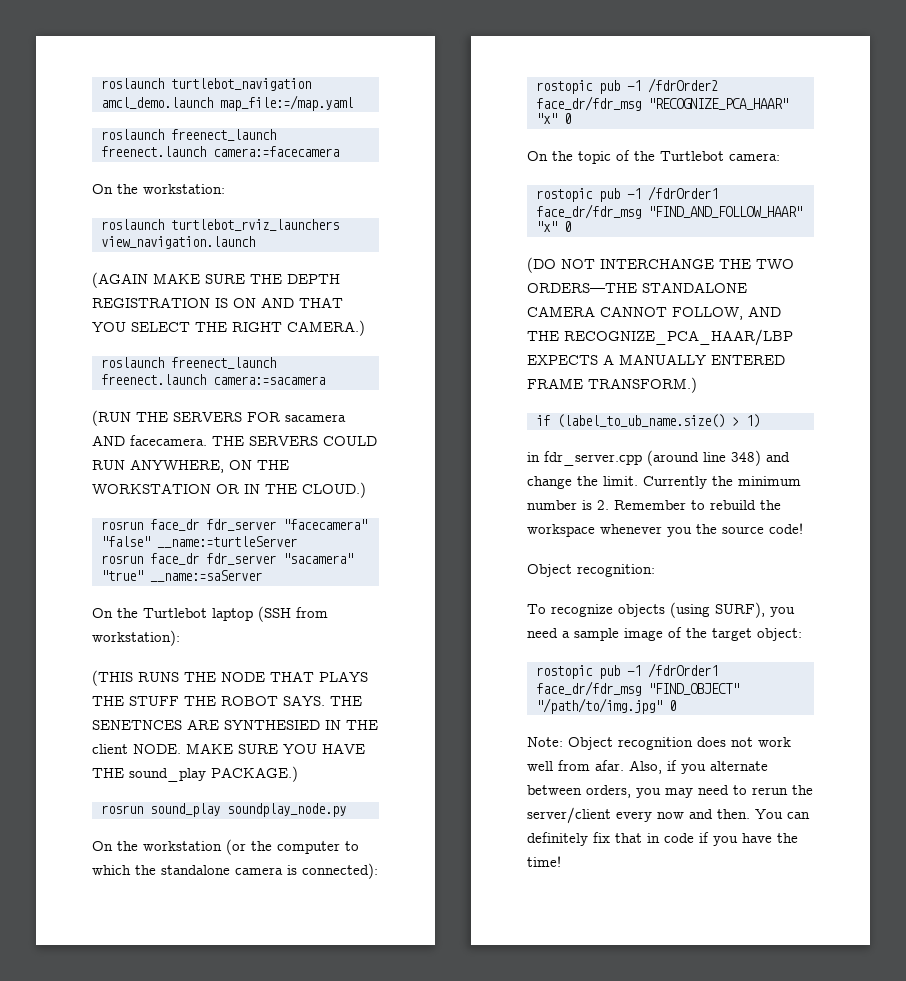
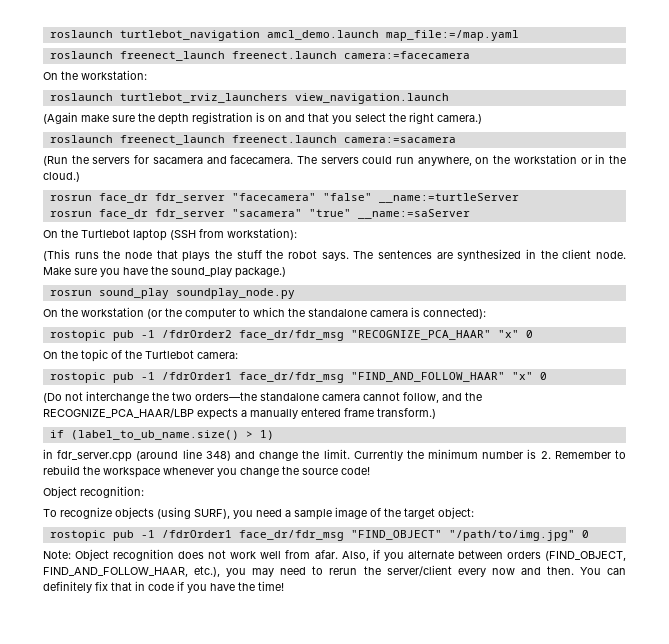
- (AGAIN MAKE SURE THE DEPTH REGISTRATION IS ON AND THAT YOU SELECT THE RIGHT CAMERA.)
+ (Again make sure the depth registration is on and that you select the right camera.)
  roslaunch freenect_launch freenect.launch camera:=sacamera
- (RUN THE SERVERS FOR sacamera AND facecamera. THE SERVERS COULD RUN ANYWHERE, ON THE WORKSTATION OR IN THE CLOUD.)
+ (Run the servers for sacamera and facecamera. The servers could run anywhere, on the workstation or in the cloud.)
- (THIS RUNS THE NODE THAT PLAYS THE STUFF THE ROBOT SAYS. THE SENETNCES ARE SYNTHESIED IN THE client NODE. MAKE SURE YOU HAVE THE sound_play PACKAGE.)
+ (This runs the node that plays the stuff the robot says. The sentences are synthesized in the client node. Make sure you have the sound_play package.)
- (DO NOT INTERCHANGE THE TWO ORDERS—THE STANDALONE CAMERA CANNOT FOLLOW, AND THE RECOGNIZE_PCA_HAAR/LBP EXPECTS A MANUALLY ENTERED FRAME TRANSFORM.)
+ (Do not interchange the two orders—the standalone camera cannot follow, and the RECOGNIZE_PCA_HAAR/LBP expects a manually entered frame transform.)
- Currently the minimum number is 2. Remember to rebuild the workspace whenever you the source code!
+ Currently the minimum number is 2. Remember to rebuild the workspace whenever you change the source code!
- Also, if you alternate between orders, you may need to rerun the server/client every now and then.
+ Also, if you alternate between orders (FIND_OBJECT, FIND_AND_FOLLOW_HAAR, etc.), you may need to rerun the server/client every now and then.

